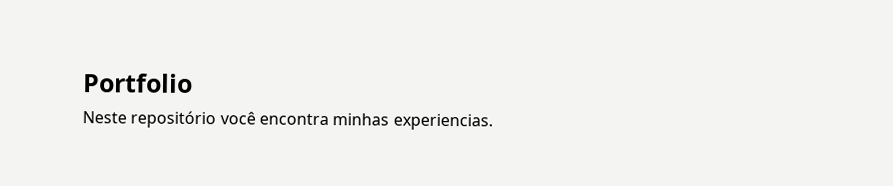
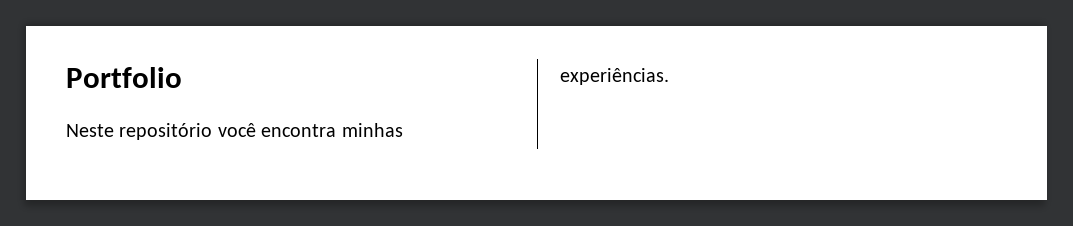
- Neste repositório você encontra minhas experiencias.
+ Neste repositório você encontra minhas experiências.

